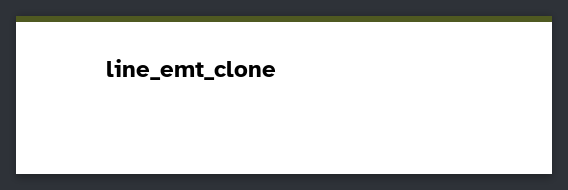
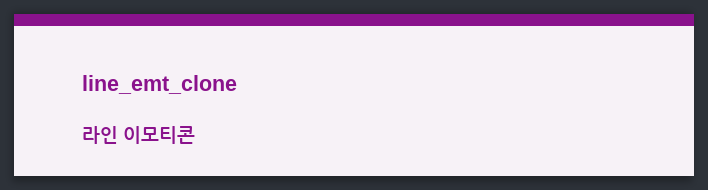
+ 라인 이모티콘

